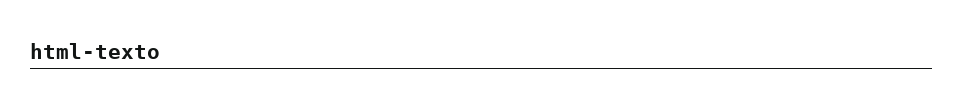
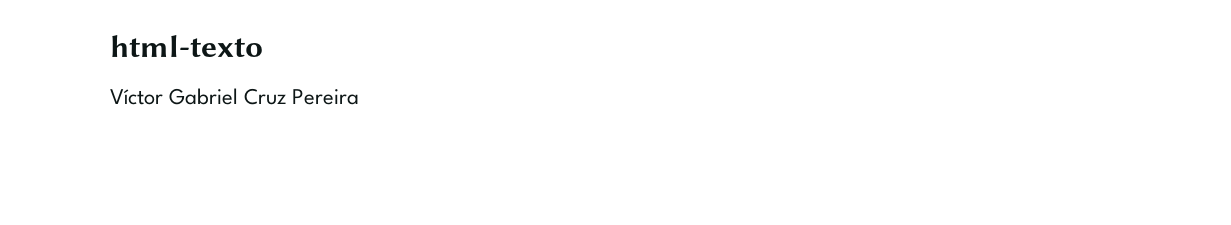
+ Víctor Gabriel Cruz Pereira

